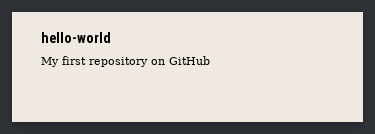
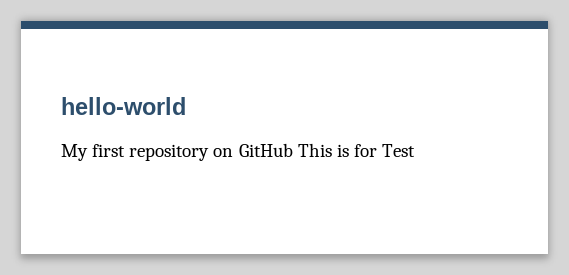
- My first repository on GitHub
+ My first repository on GitHub This is for Test

